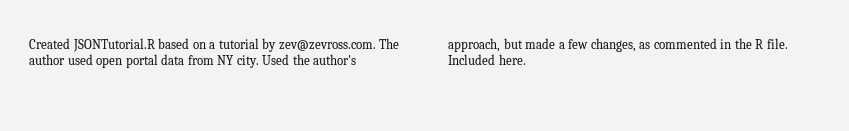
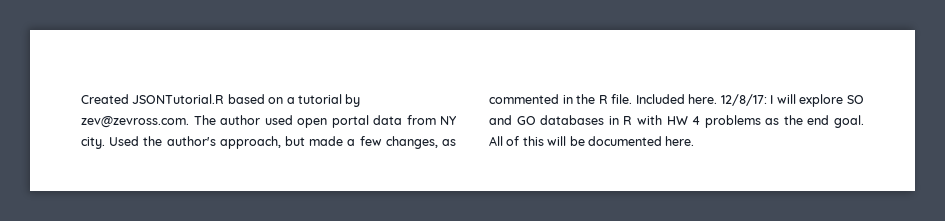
+ 12/8/17: I will explore SO and GO databases in R with HW 4 problems as the end goal. All of this will be documented here.

